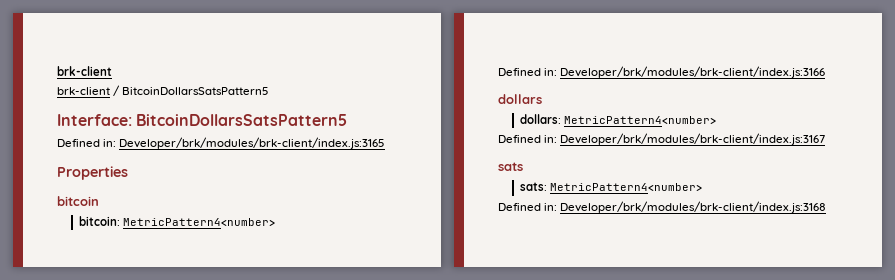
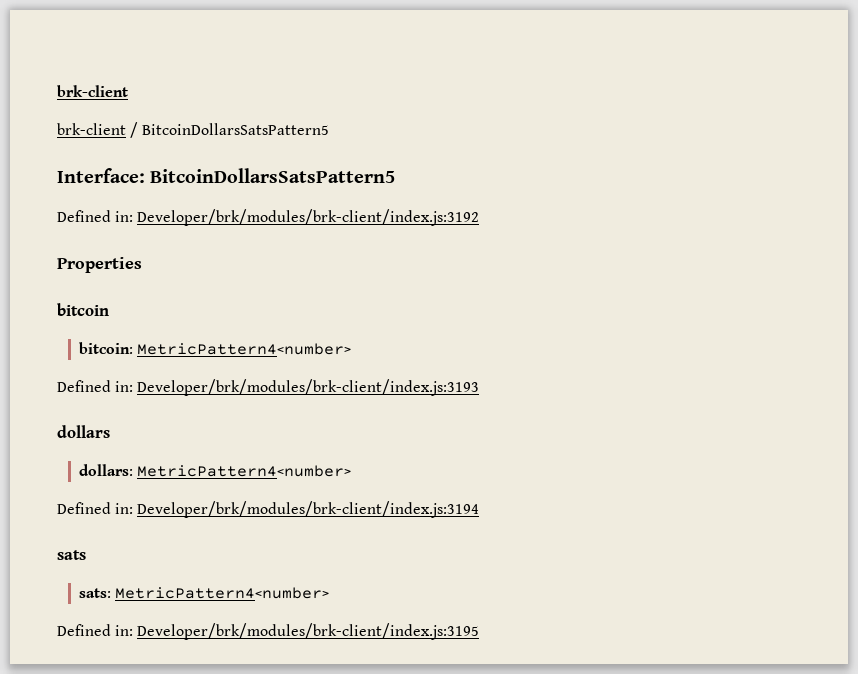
- Defined in: Developer/brk/modules/brk-client/index.js:3165
+ Defined in: Developer/brk/modules/brk-client/index.js:3192
- Defined in: Developer/brk/modules/brk-client/index.js:3166
+ Defined in: Developer/brk/modules/brk-client/index.js:3193
- Defined in: Developer/brk/modules/brk-client/index.js:3167
+ Defined in: Developer/brk/modules/brk-client/index.js:3194
- Defined in: Developer/brk/modules/brk-client/index.js:3168
+ Defined in: Developer/brk/modules/brk-client/index.js:3195

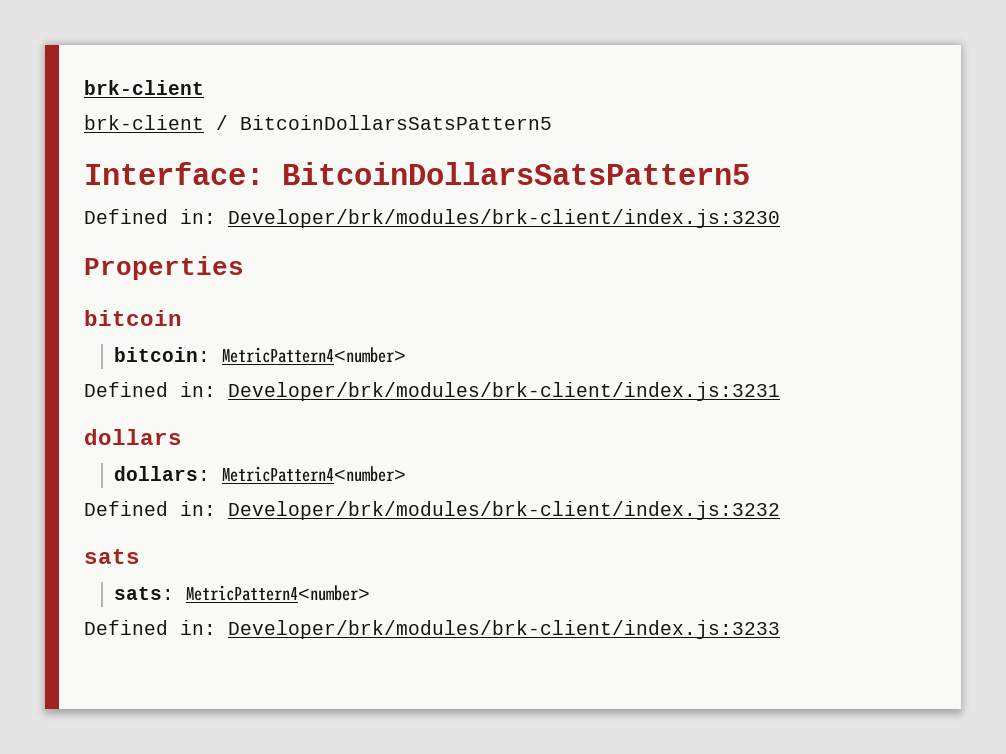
- Defined in: Developer/brk/modules/brk-client/index.js:3192
+ Defined in: Developer/brk/modules/brk-client/index.js:3230
- Defined in: Developer/brk/modules/brk-client/index.js:3193
+ Defined in: Developer/brk/modules/brk-client/index.js:3231
- Defined in: Developer/brk/modules/brk-client/index.js:3194
+ Defined in: Developer/brk/modules/brk-client/index.js:3232
- Defined in: Developer/brk/modules/brk-client/index.js:3195
+ Defined in: Developer/brk/modules/brk-client/index.js:3233

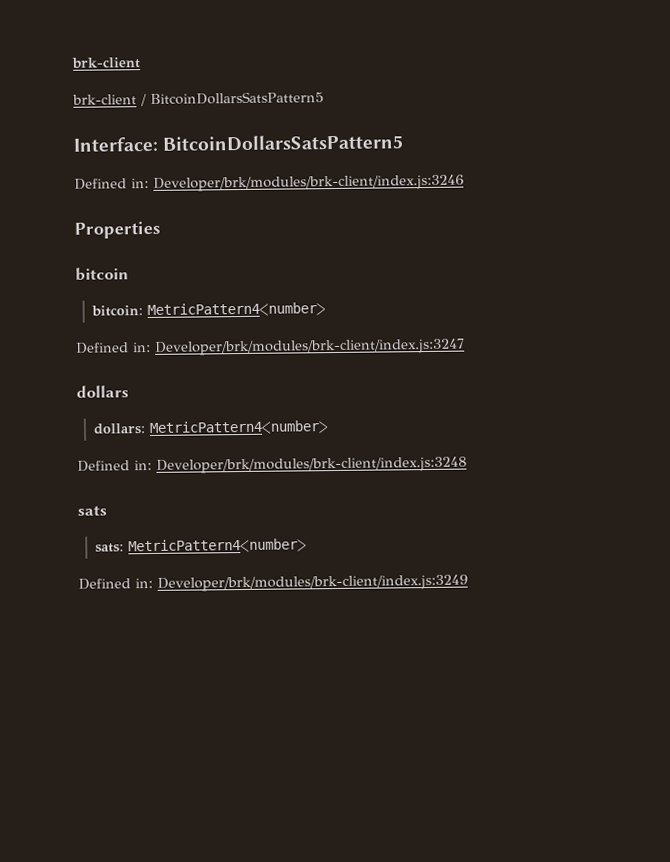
- Defined in: Developer/brk/modules/brk-client/index.js:3230
+ Defined in: Developer/brk/modules/brk-client/index.js:3246
- Defined in: Developer/brk/modules/brk-client/index.js:3231
+ Defined in: Developer/brk/modules/brk-client/index.js:3247
- Defined in: Developer/brk/modules/brk-client/index.js:3232
+ Defined in: Developer/brk/modules/brk-client/index.js:3248
- Defined in: Developer/brk/modules/brk-client/index.js:3233
+ Defined in: Developer/brk/modules/brk-client/index.js:3249

